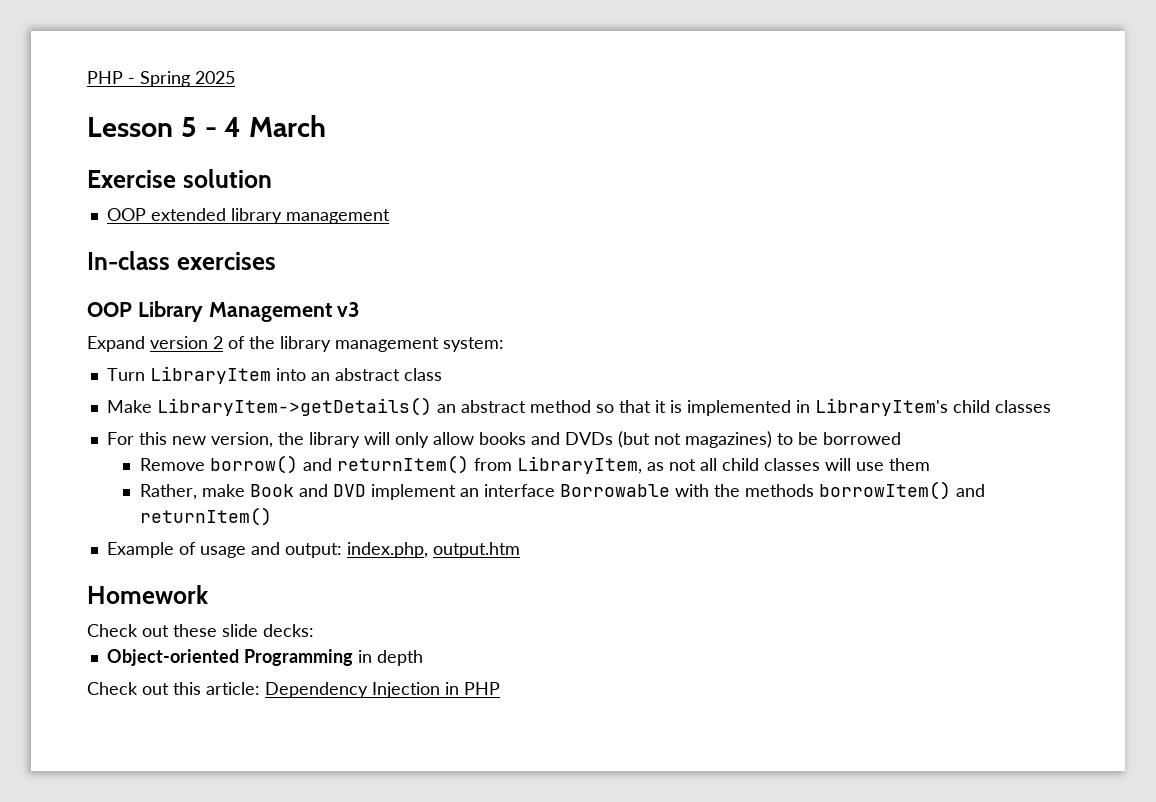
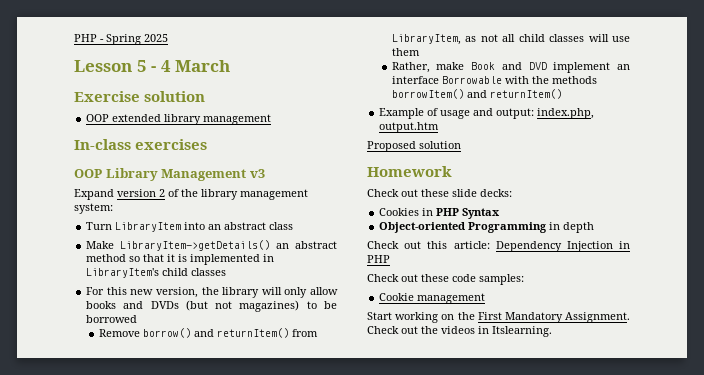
+ Proposed solution
+ Cookies in PHP Syntax
+ Check out these code samples:
+ Cookie management
+ Start working on the First Mandatory Assignment. Check out the videos in Itslearning.

